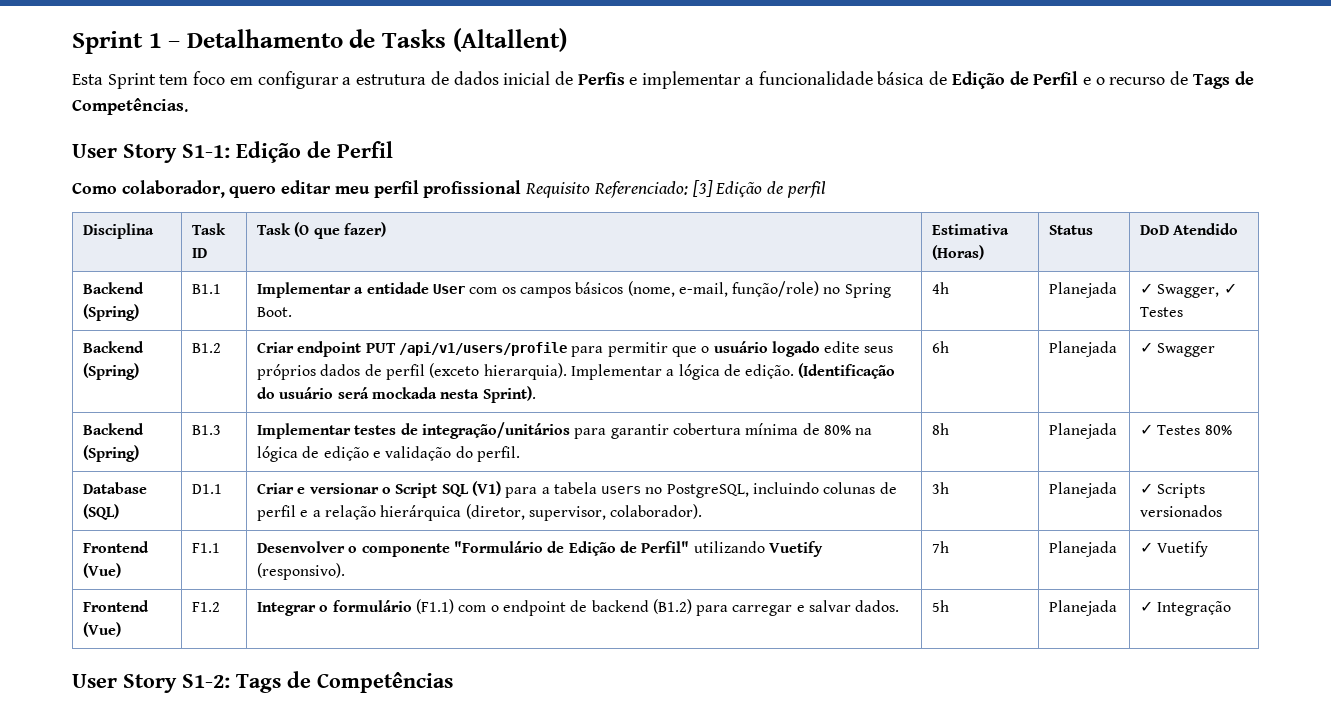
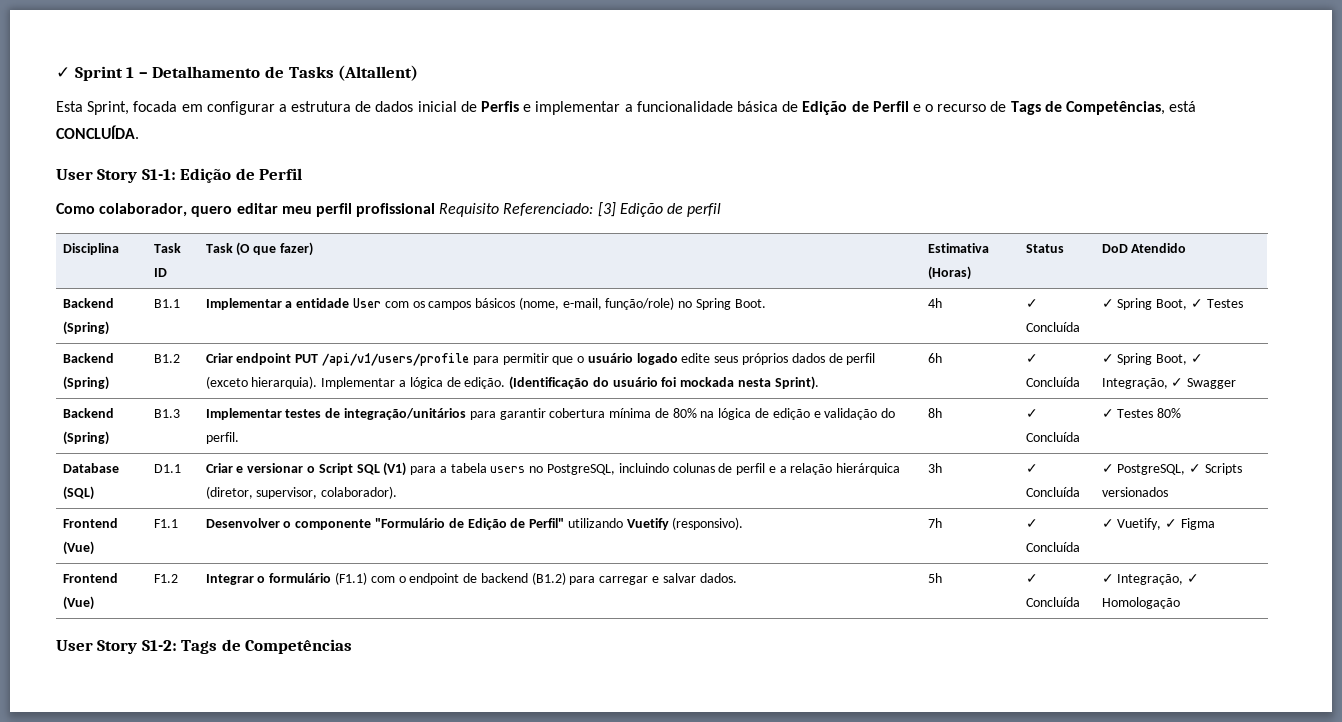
- Sprint 1 – Detalhamento de Tasks (Altallent)
+ ✓ Sprint 1 – Detalhamento de Tasks (Altallent)
- Esta Sprint tem foco em configurar a estrutura de dados inicial de Perfis e implementar a funcionalidade básica de Edição de Perfil e o recurso de Tags de Competências.
+ Esta Sprint, focada em configurar a estrutura de dados inicial de Perfis e implementar a funcionalidade básica de Edição de Perfil e o recurso de Tags de Competências, está CONCLUÍDA.
- Backend (Spring) | B1.1 | Implementar a entidade User com os campos básicos (nome, e-mail, função/role) no Spring Boot. | 4h | Planejada | ✓ Swagger, ✓ Testes
+ Backend (Spring) | B1.1 | Implementar a entidade User com os campos básicos (nome, e-mail, função/role) no Spring Boot. | 4h | ✓ Concluída | ✓ Spring Boot, ✓ Testes
- (Identificação do usuário será mockada nesta Sprint).
+ (Identificação do usuário foi mockada nesta Sprint).
- Planejada | ✓ Swagger
+ ✓ Concluída | ✓ Spring Boot, ✓ Integração, ✓ Swagger
- Backend (Spring) | B1.3 | Implementar testes de integração/unitários para garantir cobertura mínima de 80% na lógica de edição e validação do perfil. | 8h | Planejada | ✓ Testes 80%
+ Backend (Spring) | B1.3 | Implementar testes de integração/unitários para garantir cobertura mínima de 80% na lógica de edição e validação do perfil. | 8h | ✓ Concluída | ✓ Testes 80%
- Database (SQL) | D1.1 | Criar e versionar o Script SQL (V1) para a tabela users no PostgreSQL, incluindo colunas de perfil e a relação hierárquica (diretor, supervisor, colaborador). | 3h | Planejada | ✓ Scripts versionados
+ Database (SQL) | D1.1 | Criar e versionar o Script SQL (V1) para a tabela users no PostgreSQL, incluindo colunas de perfil e a relação hierárquica (diretor, supervisor, colaborador). | 3h | ✓ Concluída | ✓ PostgreSQL, ✓ Scripts versionados
- Frontend (Vue) | F1.1 | Desenvolver o componente "Formulário de Edição de Perfil" utilizando Vuetify (responsivo). | 7h | Planejada | ✓ Vuetify
+ Frontend (Vue) | F1.1 | Desenvolver o componente "Formulário de Edição de Perfil" utilizando Vuetify (responsivo). | 7h | ✓ Concluída | ✓ Vuetify, ✓ Figma
- Frontend (Vue) | F1.2 | Integrar o formulário (F1.1) com o endpoint de backend (B1.2) para carregar e salvar dados. | 5h | Planejada | ✓ Integração
+ Frontend (Vue) | F1.2 | Integrar o formulário (F1.1) com o endpoint de backend (B1.2) para carregar e salvar dados. | 5h | ✓ Concluída | ✓ Integração, ✓ Homologação

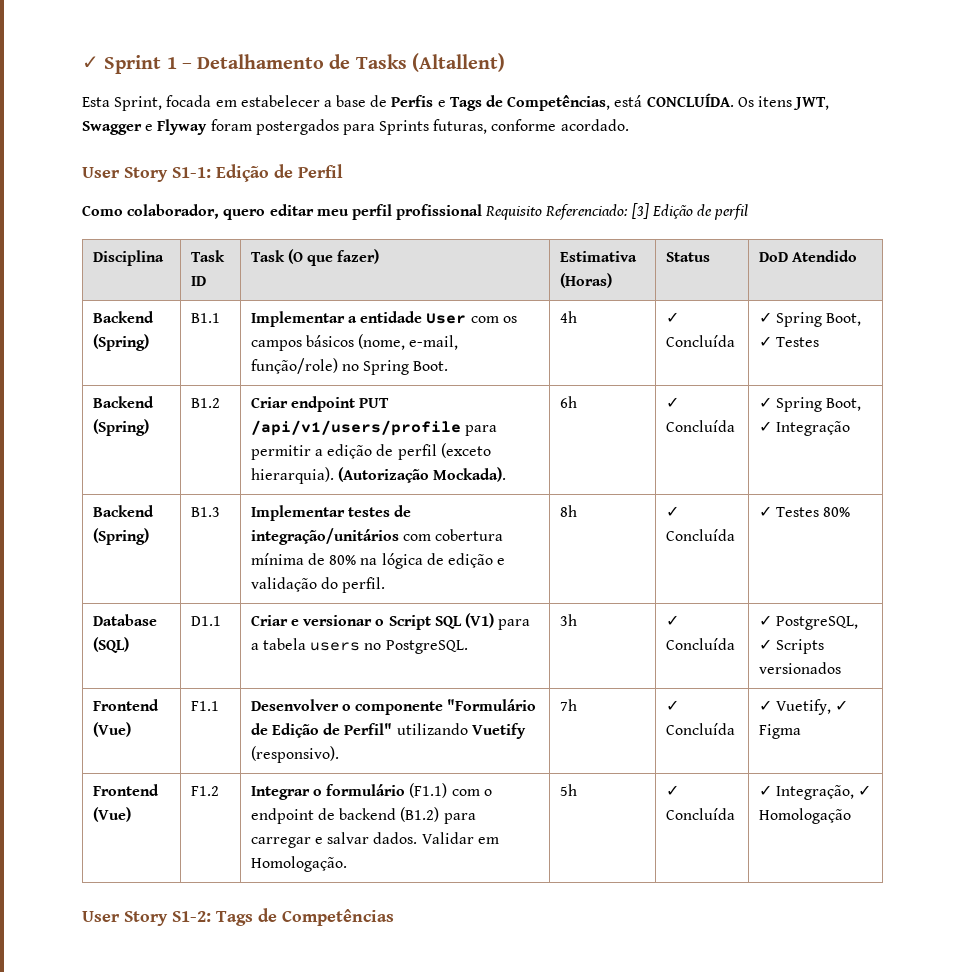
- Esta Sprint, focada em configurar a estrutura de dados inicial de Perfis e implementar a funcionalidade básica de Edição de Perfil e o recurso de Tags de Competências, está CONCLUÍDA.
+ Esta Sprint, focada em estabelecer a base de Perfis e Tags de Competências, está CONCLUÍDA. Os itens JWT, Swagger e Flyway foram postergados para Sprints futuras, conforme acordado.
- Criar endpoint PUT /api/v1/users/profile para permitir que o usuário logado edite seus próprios dados de perfil (exceto hierarquia). Implementar a lógica de edição. (Identificação do usuário foi mockada nesta Sprint).
+ Criar endpoint PUT /api/v1/users/profile para permitir a edição de perfil (exceto hierarquia). (Autorização Mockada).
- ✓ Spring Boot, ✓ Integração, ✓ Swagger
+ ✓ Spring Boot, ✓ Integração
- Backend (Spring) | B1.3 | Implementar testes de integração/unitários para garantir cobertura mínima de 80% na lógica de edição e validação do perfil. | 8h | ✓ Concluída | ✓ Testes 80%
+ Backend (Spring) | B1.3 | Implementar testes de integração/unitários com cobertura mínima de 80% na lógica de edição e validação do perfil. | 8h | ✓ Concluída | ✓ Testes 80%
- Database (SQL) | D1.1 | Criar e versionar o Script SQL (V1) para a tabela users no PostgreSQL, incluindo colunas de perfil e a relação hierárquica (diretor, supervisor, colaborador). | 3h | ✓ Concluída | ✓ PostgreSQL, ✓ Scripts versionados
+ Database (SQL) | D1.1 | Criar e versionar o Script SQL (V1) para a tabela users no PostgreSQL. | 3h | ✓ Concluída | ✓ PostgreSQL, ✓ Scripts versionados
- Frontend (Vue) | F1.2 | Integrar o formulário (F1.1) com o endpoint de backend (B1.2) para carregar e salvar dados. | 5h | ✓ Concluída | ✓ Integração, ✓ Homologação
+ Frontend (Vue) | F1.2 | Integrar o formulário (F1.1) com o endpoint de backend (B1.2) para carregar e salvar dados. Validar em Homologação. | 5h | ✓ Concluída | ✓ Integração, ✓ Homologação

